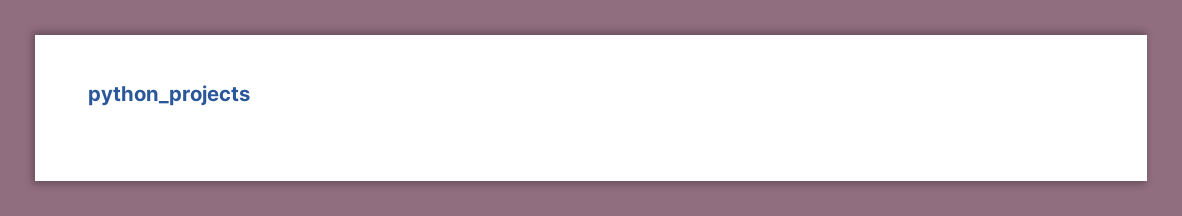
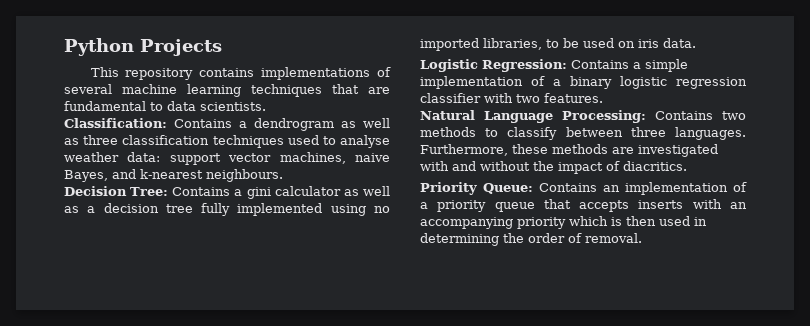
- python_projects
+ Python Projects
+ This repository contains implementations of several machine learning techniques that are fundamental to data scientists.
+ Classification: Contains a dendrogram as well as three classification techniques used to analyse weather data: support vector machines, naive Bayes, and k-nearest neighbours.
+ Decision Tree: Contains a gini calculator as well as a decision tree fully implemented using no imported libraries, to be used on iris data.
+ Logistic Regression: Contains a simple implementation of a binary logistic regression classifier with two features.
+ Natural Language Processing: Contains two methods to classify between three languages. Furthermore, these methods are investigated with and without the impact of diacritics.
+ Priority Queue: Contains an implementation of a priority queue that accepts inserts with an accompanying priority which is then used in determining the order of removal.

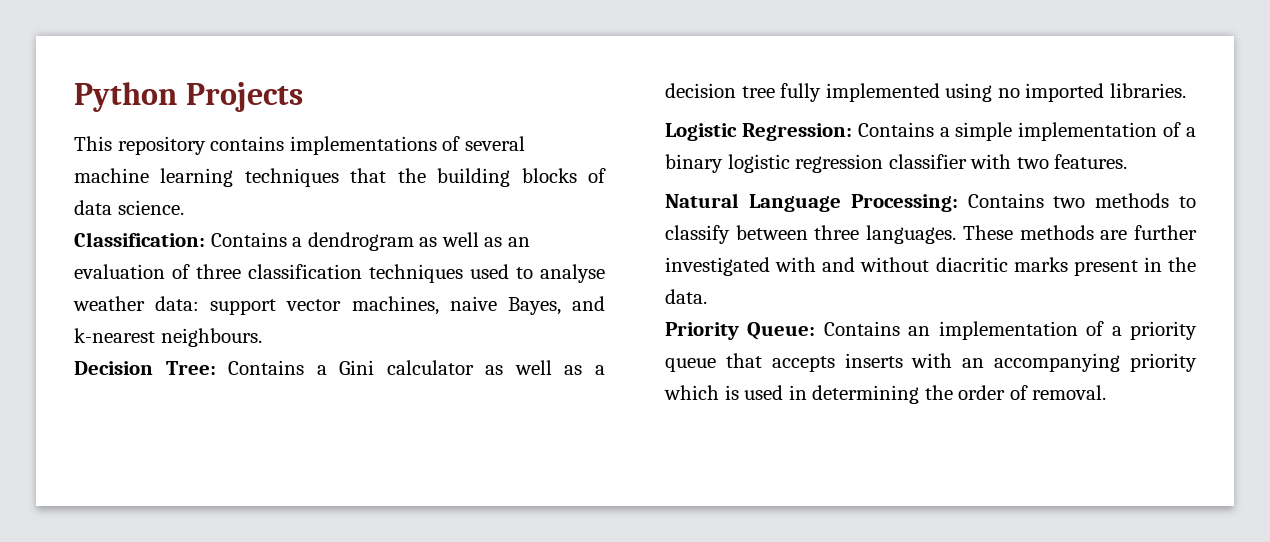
- This repository contains implementations of several machine learning techniques that are fundamental to data scientists.
+ This repository contains implementations of several machine learning techniques that the building blocks of data science.
- Classification: Contains a dendrogram as well as three classification techniques used to analyse weather data: support vector machines, naive Bayes, and k-nearest neighbours.
+ Classification: Contains a dendrogram as well as an evaluation of three classification techniques used to analyse weather data: support vector machines, naive Bayes, and k-nearest neighbours.
- Decision Tree: Contains a gini calculator as well as a decision tree fully implemented using no imported libraries, to be used on iris data.
+ Decision Tree: Contains a Gini calculator as well as a decision tree fully implemented using no imported libraries.
- Furthermore, these methods are investigated with and without the impact of diacritics.
+ These methods are further investigated with and without diacritic marks present in the data.
- Priority Queue: Contains an implementation of a priority queue that accepts inserts with an accompanying priority which is then used in determining the order of removal.
+ Priority Queue: Contains an implementation of a priority queue that accepts inserts with an accompanying priority which is used in determining the order of removal.

